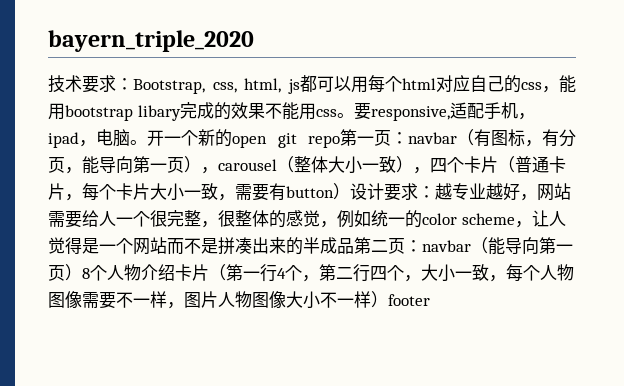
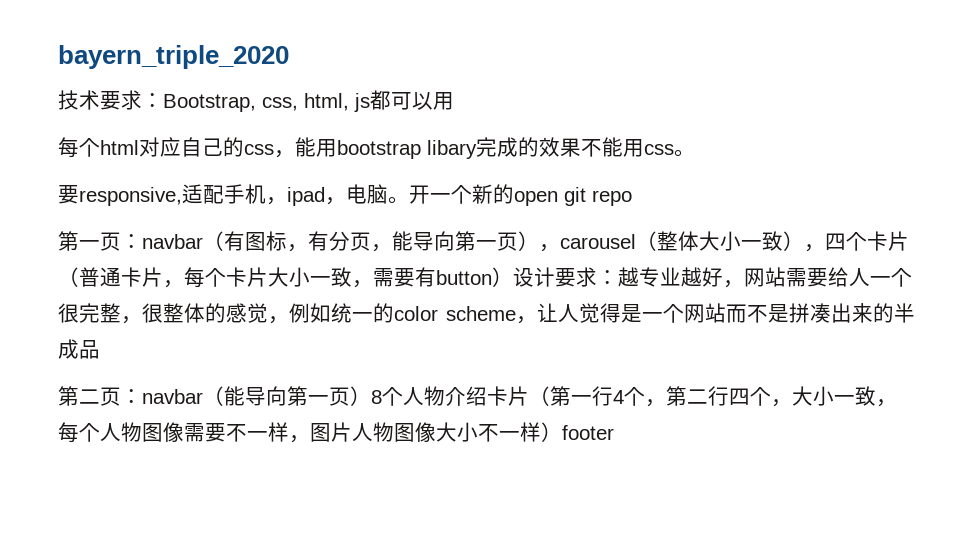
- 技术要求：Bootstrap, css, html, js都可以用每个html对应自己的css，能用bootstrap libary完成的效果不能用css。要responsive,适配手机，ipad，电脑。
+ 技术要求：Bootstrap, css, html, js都可以用
+ 每个html对应自己的css，能用bootstrap libary完成的效果不能用css。
+ 要responsive,适配手机，ipad，电脑。
- 开一个新的open git repo第一页：
+ 开一个新的open git repo
+ 第一页：
- 越专业越好，网站需要给人一个很完整，很整体的感觉，例如统一的color scheme，让人觉得是一个网站而不是拼凑出来的半成品第二页：
+ 越专业越好，网站需要给人一个很完整，很整体的感觉，例如统一的color scheme，让人觉得是一个网站而不是拼凑出来的半成品
+ 第二页：

